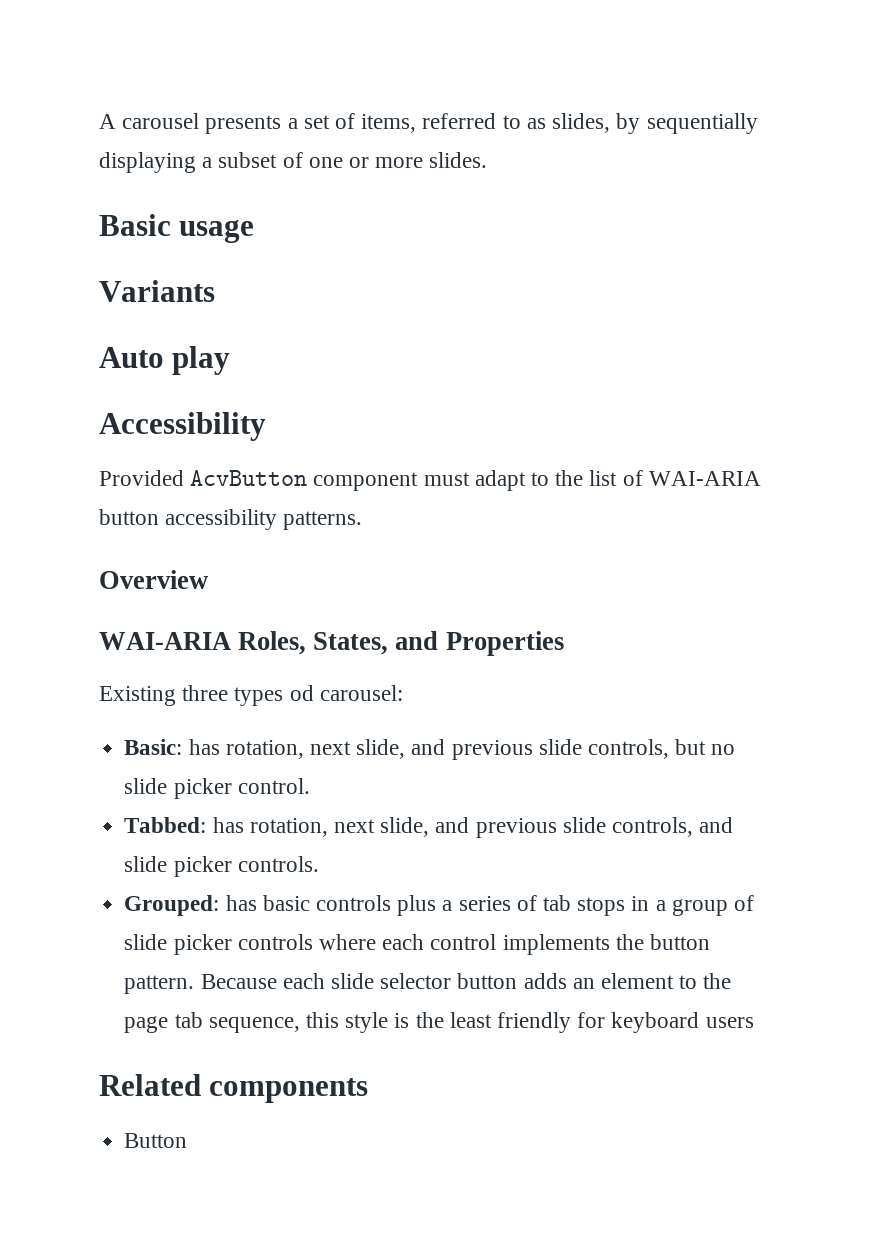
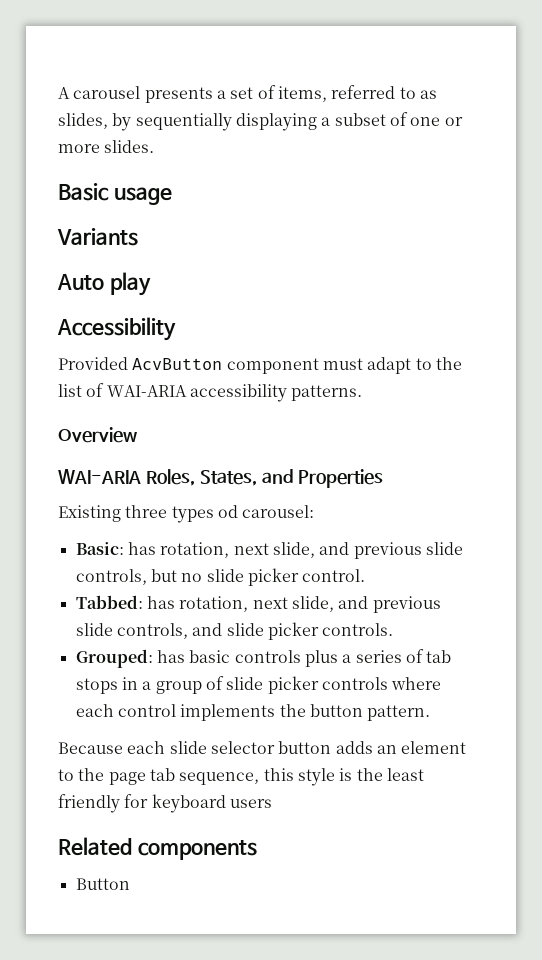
- Provided AcvButton component must adapt to the list of WAI-ARIA button accessibility patterns.
+ Provided AcvButton component must adapt to the list of WAI-ARIA accessibility patterns.
- Grouped: has basic controls plus a series of tab stops in a group of slide picker controls where each control implements the button pattern. Because each slide selector button adds an element to the page tab sequence, this style is the least friendly for keyboard users
+ Grouped: has basic controls plus a series of tab stops in a group of slide picker controls where each control implements the button pattern.
+ Because each slide selector button adds an element to the page tab sequence, this style is the least friendly for keyboard users

